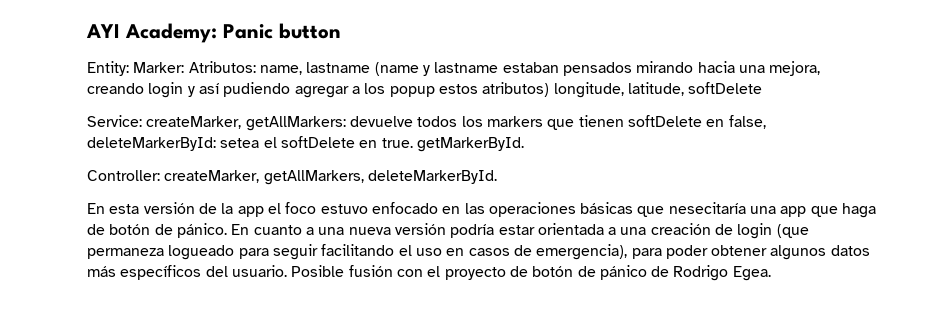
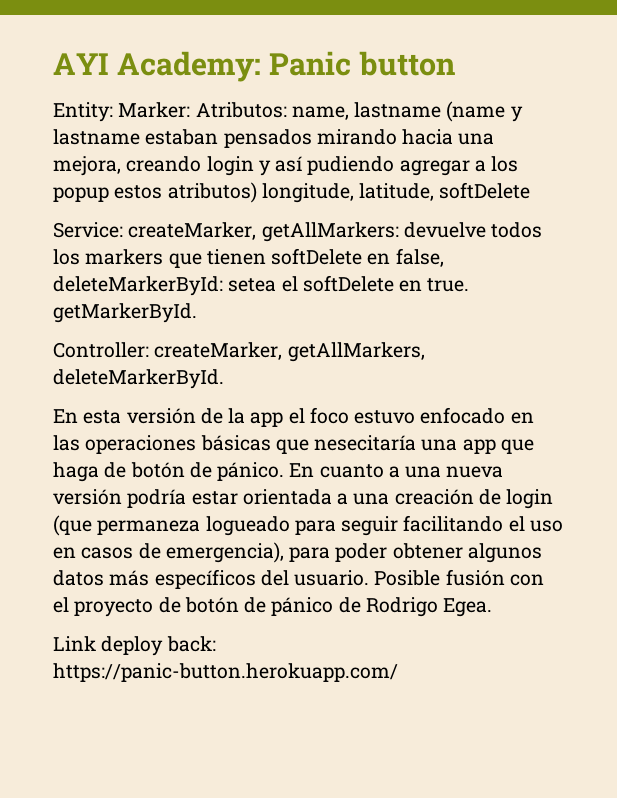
+ Link deploy back: https://panic-button.herokuapp.com/

